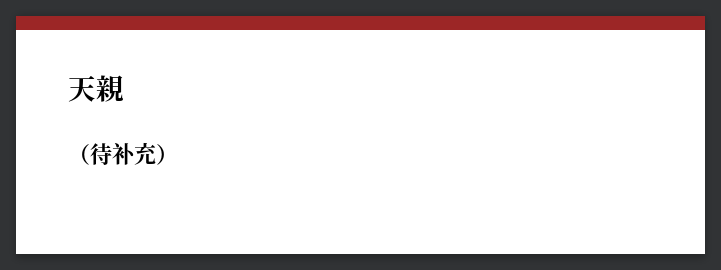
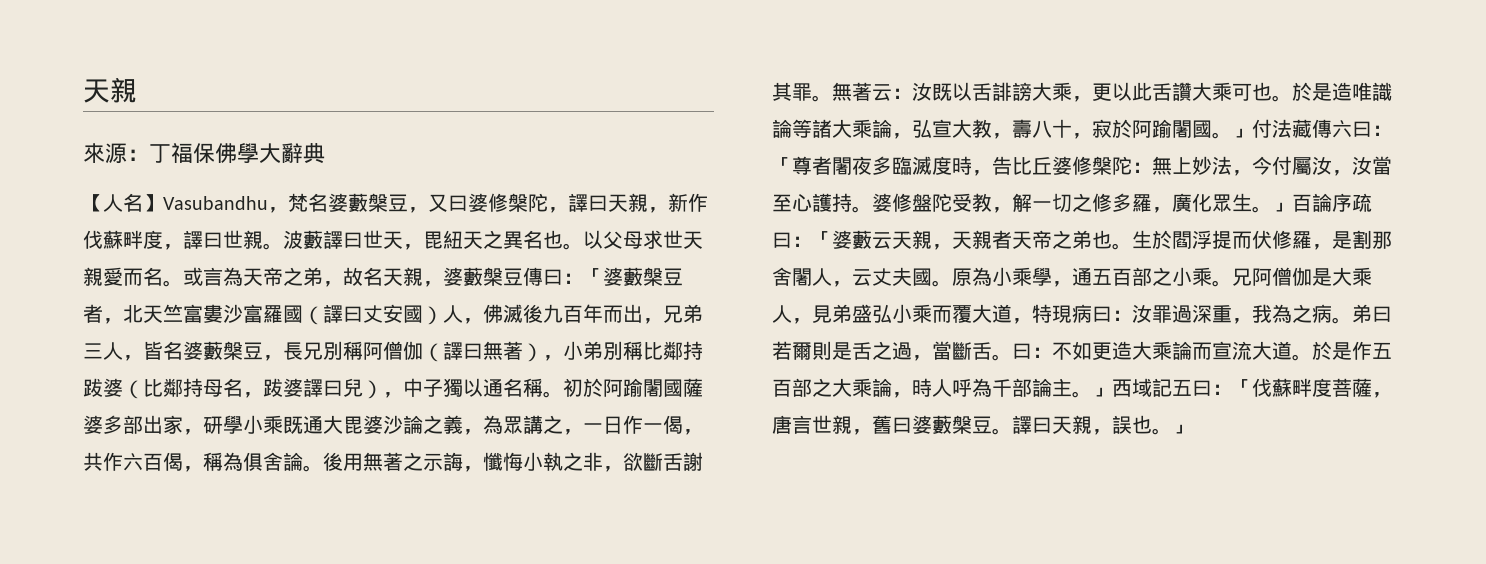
- （待补充）
+ 來源：丁福保佛學大辭典
+ 【人名】Vasubandhu，梵名婆藪槃豆，又曰婆修槃陀，譯曰天親，新作伐蘇畔度，譯曰世親。波藪譯曰世天，毘紐天之異名也。以父母求世天親愛而名。或言為天帝之弟，故名天親，婆藪槃豆傳曰：「婆藪槃豆者，北天竺富婁沙富羅國（譯曰丈安國）人，佛滅後九百年而出，兄弟三人，皆名婆藪槃豆，長兄別稱阿僧伽（譯曰無著），小弟別稱比鄰持跋婆（比鄰持母名，跋婆譯曰兒），中子獨以通名稱。初於阿踰闍國薩婆多部出家，研學小乘既通大毘婆沙論之義，為眾講之，一日作一偈，共作六百偈，稱為俱舍論。後用無著之示誨，懺悔小執之非，欲斷舌謝其罪。無著云：汝既以舌誹謗大乘，更以此舌讚大乘可也。於是造唯識論等諸大乘論，弘宣大教，壽八十，寂於阿踰闍國。」付法藏傳六曰：「尊者闍夜多臨滅度時，告比丘婆修槃陀：無上妙法，今付屬汝，汝當至心護持。婆修盤陀受教，解一切之修多羅，廣化眾生。」百論序疏曰：「婆藪云天親，天親者天帝之弟也。生於閻浮提而伏修羅，是割那舍闍人，云丈夫國。原為小乘學，通五百部之小乘。兄阿僧伽是大乘人，見弟盛弘小乘而覆大道，特現病曰：汝罪過深重，我為之病。弟曰若爾則是舌之過，當斷舌。曰：不如更造大乘論而宣流大道。於是作五百部之大乘論，時人呼為千部論主。」西域記五曰：「伐蘇畔度菩薩，唐言世親，舊曰婆藪槃豆。譯曰天親，誤也。」

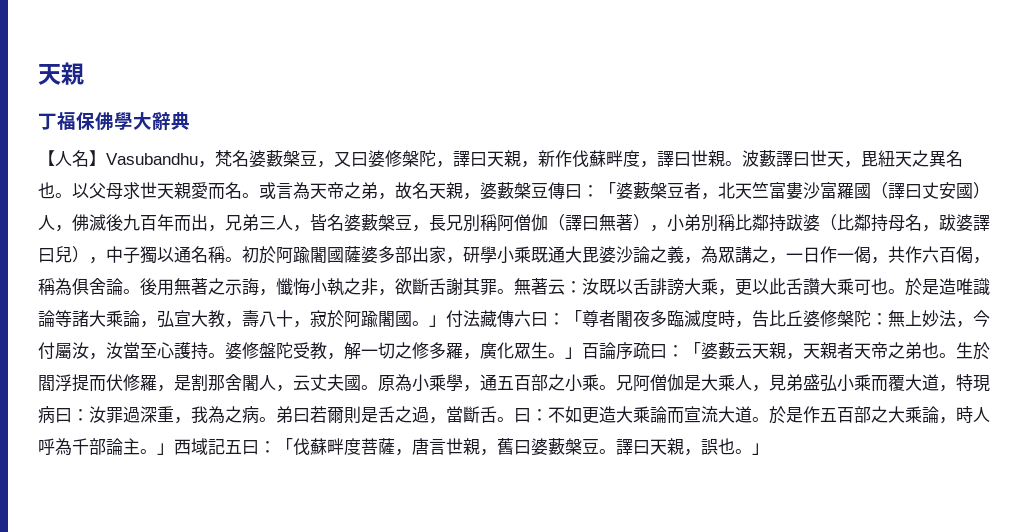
- 來源：丁福保佛學大辭典
+ 丁福保佛學大辭典

